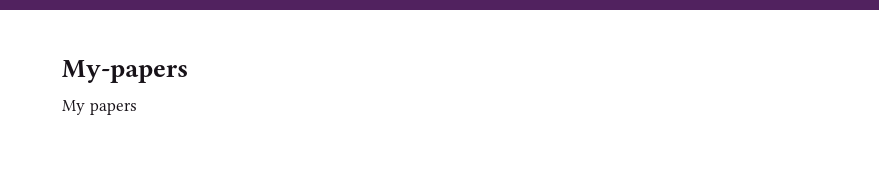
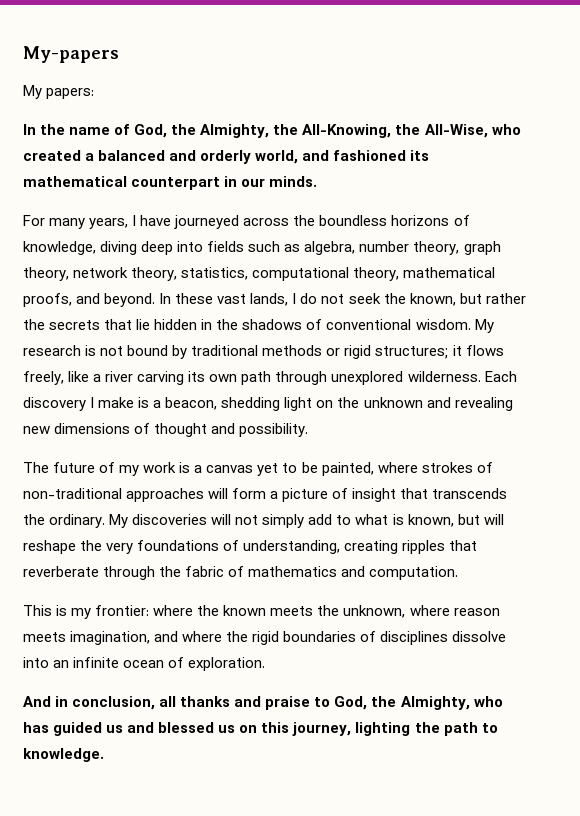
- My papers
+ My papers:
+ In the name of God, the Almighty, the All-Knowing, the All-Wise, who created a balanced and orderly world, and fashioned its mathematical counterpart in our minds.
+ For many years, I have journeyed across the boundless horizons of knowledge, diving deep into fields such as algebra, number theory, graph theory, network theory, statistics, computational theory, mathematical proofs, and beyond. In these vast lands, I do not seek the known, but rather the secrets that lie hidden in the shadows of conventional wisdom. My research is not bound by traditional methods or rigid structures; it flows freely, like a river carving its own path through unexplored wilderness. Each discovery I make is a beacon, shedding light on the unknown and revealing new dimensions of thought and possibility.
+ The future of my work is a canvas yet to be painted, where strokes of non-traditional approaches will form a picture of insight that transcends the ordinary. My discoveries will not simply add to what is known, but will reshape the very foundations of understanding, creating ripples that reverberate through the fabric of mathematics and computation.
+ This is my frontier: where the known meets the unknown, where reason meets imagination, and where the rigid boundaries of disciplines dissolve into an infinite ocean of exploration.
+ And in conclusion, all thanks and praise to God, the Almighty, who has guided us and blessed us on this journey, lighting the path to knowledge.

